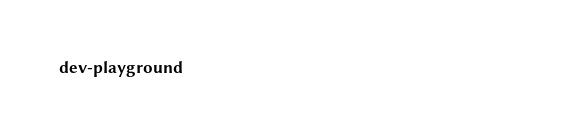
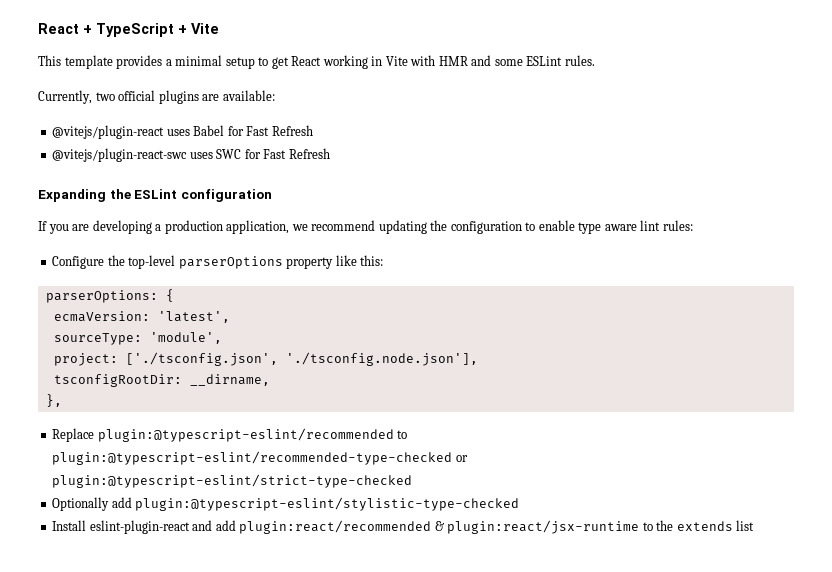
- dev-playground
+ React + TypeScript + Vite
+ This template provides a minimal setup to get React working in Vite with HMR and some ESLint rules.
+ Currently, two official plugins are available:
+ @vitejs/plugin-react uses Babel for Fast Refresh
+ @vitejs/plugin-react-swc uses SWC for Fast Refresh
+ Expanding the ESLint configuration
+ If you are developing a production application, we recommend updating the configuration to enable type aware lint rules:
+ Configure the top-level parserOptions property like this:
+ parserOptions: {
+ ecmaVersion: 'latest',
+ sourceType: 'module',
+ project: ['./tsconfig.json', './tsconfig.node.json'],
+ tsconfigRootDir: __dirname,
+ },
+ Replace plugin:@typescript-eslint/recommended to plugin:@typescript-eslint/recommended-type-checked or plugin:@typescript-eslint/strict-type-checked
+ Optionally add plugin:@typescript-eslint/stylistic-type-checked
+ Install eslint-plugin-react and add plugin:react/recommended & plugin:react/jsx-runtime to the extends list

